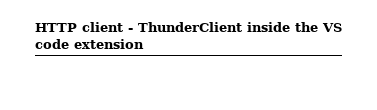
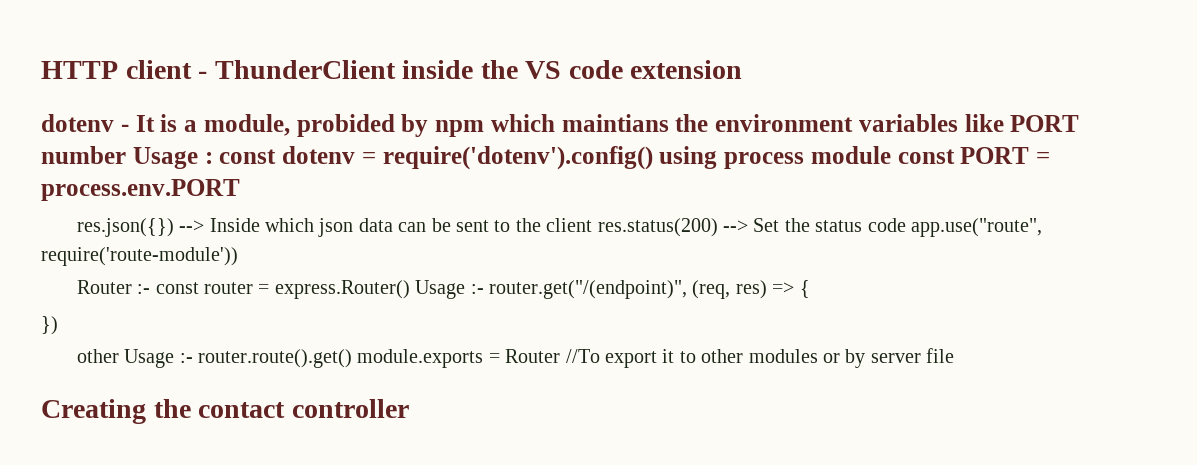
+ dotenv - It is a module, probided by npm which maintians the environment variables like PORT number Usage : const dotenv = require('dotenv').config() using process module const PORT = process.env.PORT
+ res.json({}) --> Inside which json data can be sent to the client res.status(200) --> Set the status code app.use("route", require('route-module'))
+ Router :- const router = express.Router() Usage :- router.get("/(endpoint)", (req, res) => {
+ })
+ other Usage :- router.route().get() module.exports = Router //To export it to other modules or by server file
+ Creating the contact controller

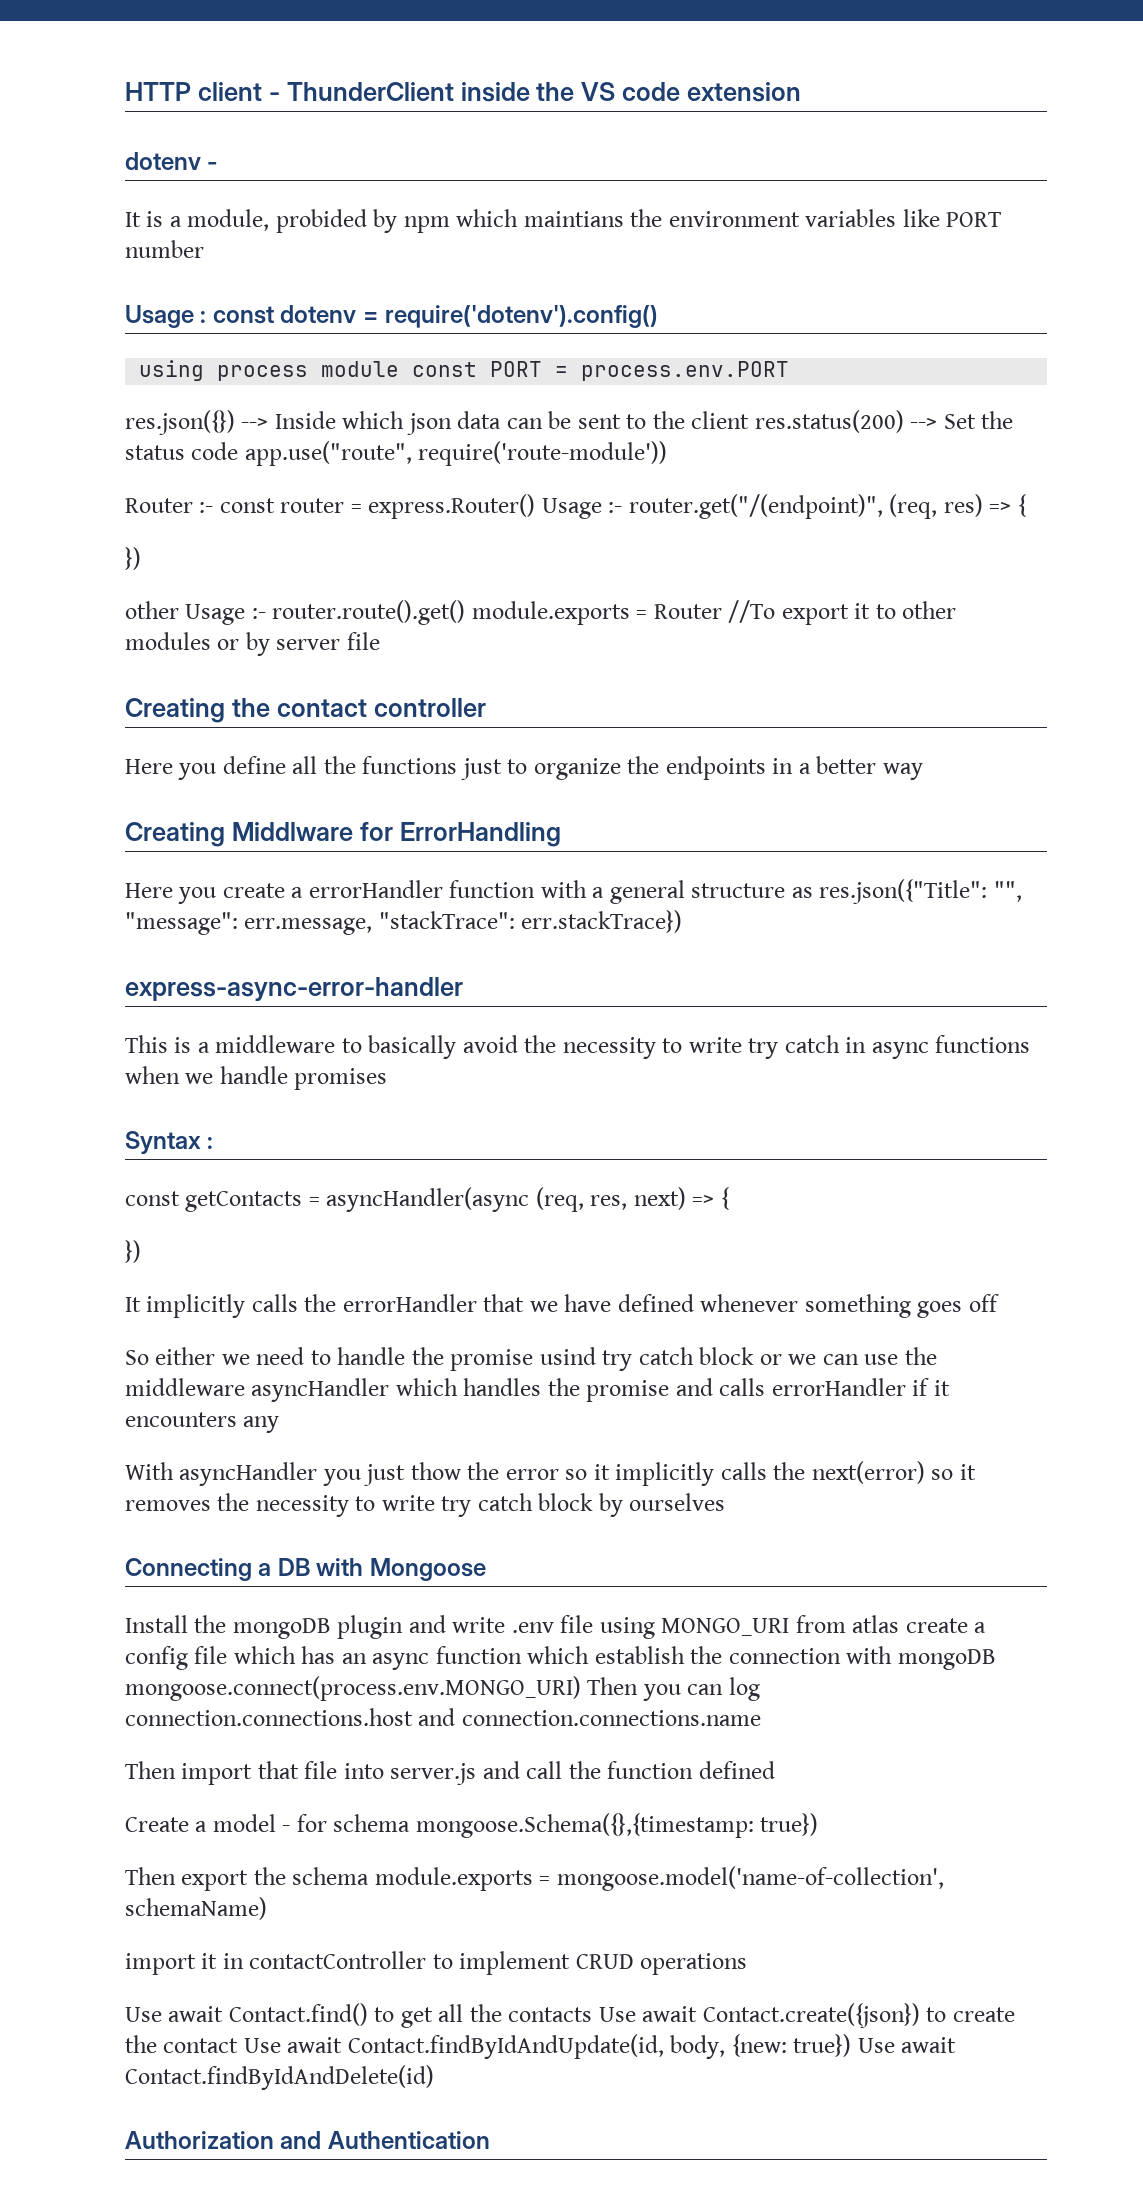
- dotenv - It is a module, probided by npm which maintians the environment variables like PORT number Usage : const dotenv = require('dotenv').config() using process module const PORT = process.env.PORT
+ dotenv -
+ It is a module, probided by npm which maintians the environment variables like PORT number
+ Usage : const dotenv = require('dotenv').config()
+ using process module const PORT = process.env.PORT
+ Here you define all the functions just to organize the endpoints in a better way
+ Creating Middlware for ErrorHandling
+ Here you create a errorHandler function with a general structure as res.json({"Title": "", "message": err.message, "stackTrace": err.stackTrace})
+ express-async-error-handler
+ This is a middleware to basically avoid the necessity to write try catch in async functions when we handle promises
+ Syntax :
+ const getContacts = asyncHandler(async (req, res, next) => {
+ })
+ It implicitly calls the errorHandler that we have defined whenever something goes off
+ So either we need to handle the promise usind try catch block or we can use the middleware asyncHandler which handles the promise and calls errorHandler if it encounters any
+ With asyncHandler you just thow the error so it implicitly calls the next(error) so it removes the necessity to write try catch block by ourselves
+ Connecting a DB with Mongoose
+ Install the mongoDB plugin and write .env file using MONGO_URI from atlas create a config file which has an async function which establish the connection with mongoDB mongoose.connect(process.env.MONGO_URI) Then you can log connection.connections.host and connection.connections.name
+ Then import that file into server.js and call the function defined
+ Create a model - for schema mongoose.Schema({},{timestamp: true})
+ Then export the schema module.exports = mongoose.model('name-of-collection', schemaName)
+ import it in contactController to implement CRUD operations
+ Use await Contact.find() to get all the contacts Use await Contact.create({json}) to create the contact Use await Contact.findByIdAndUpdate(id, body, {new: true}) Use await Contact.findByIdAndDelete(id)
+ Authorization and Authentication

